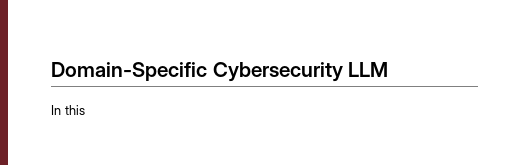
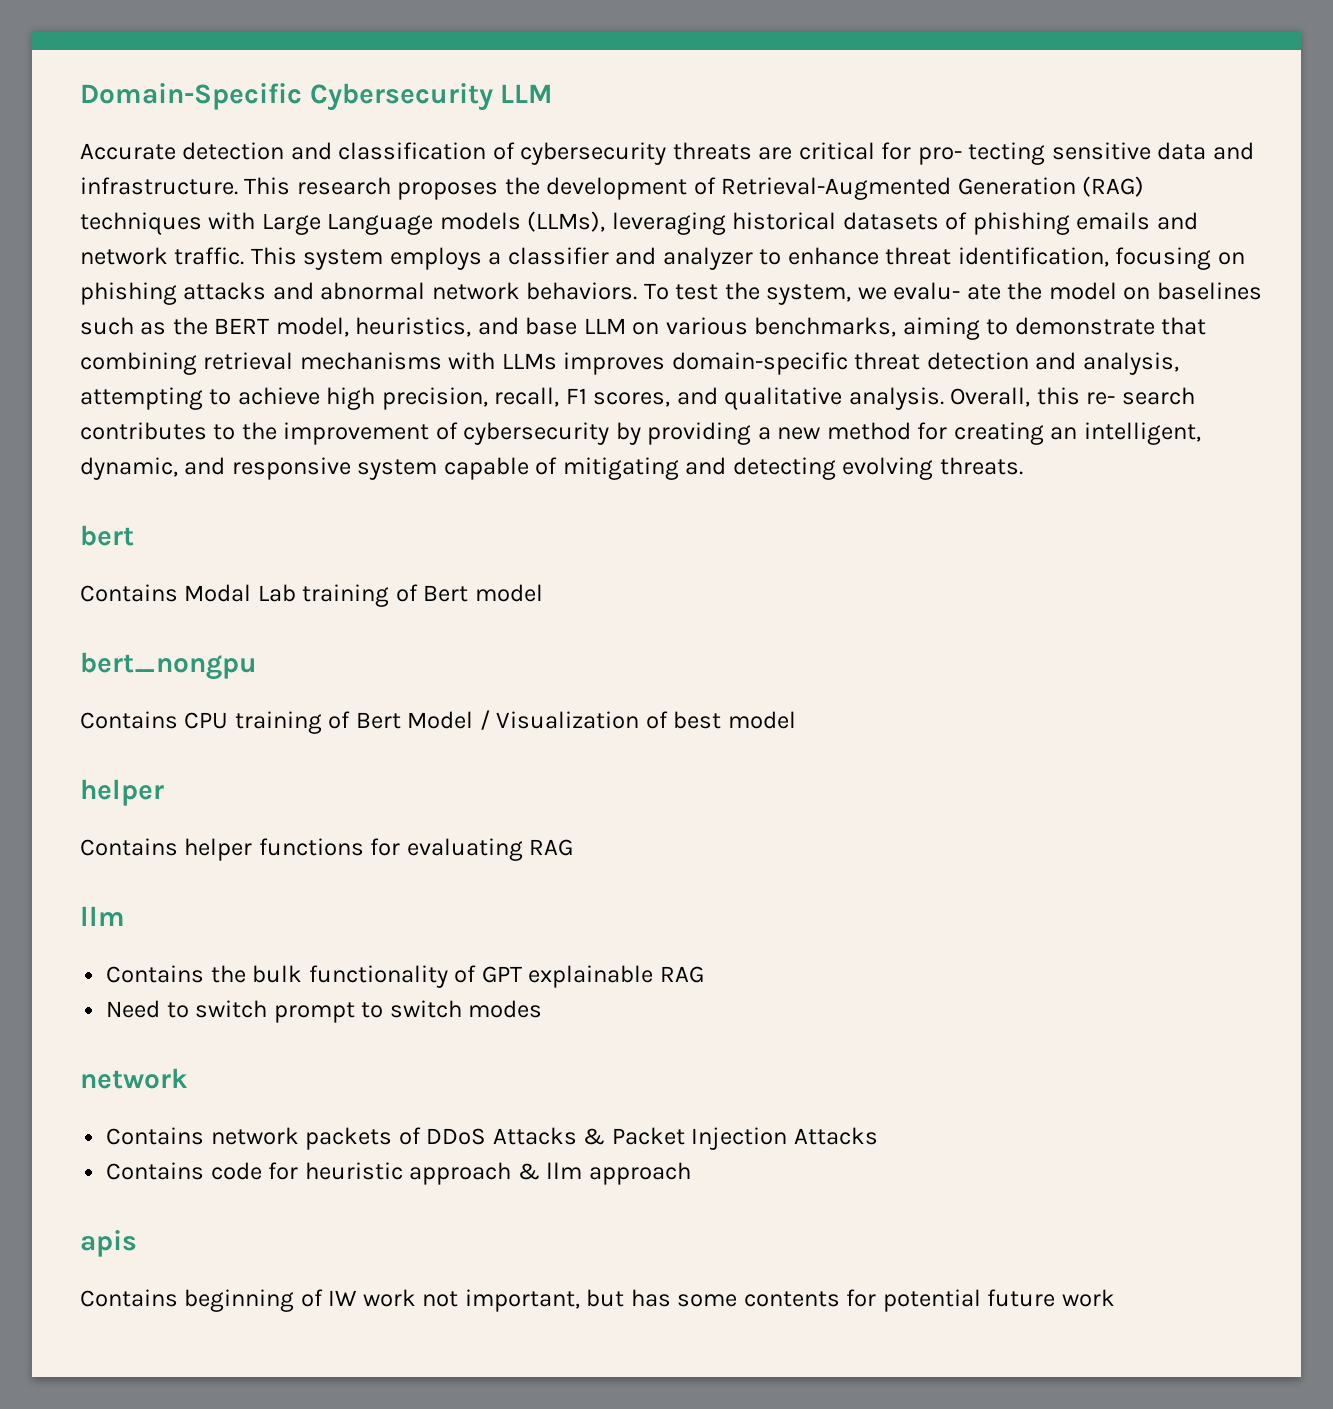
- In this
+ Accurate detection and classification of cybersecurity threats are critical for pro- tecting sensitive data and infrastructure. This research proposes the development of Retrieval-Augmented Generation (RAG) techniques with Large Language models (LLMs), leveraging historical datasets of phishing emails and network traffic. This system employs a classifier and analyzer to enhance threat identification, focusing on phishing attacks and abnormal network behaviors. To test the system, we evalu- ate the model on baselines such as the BERT model, heuristics, and base LLM on various benchmarks, aiming to demonstrate that combining retrieval mechanisms with LLMs improves domain-specific threat detection and analysis, attempting to achieve high precision, recall, F1 scores, and qualitative analysis. Overall, this re- search contributes to the improvement of cybersecurity by providing a new method for creating an intelligent, dynamic, and responsive system capable of mitigating and detecting evolving threats.
+ bert
+ Contains Modal Lab training of Bert model
+ bert_nongpu
+ Contains CPU training of Bert Model / Visualization of best model
+ helper
+ Contains helper functions for evaluating RAG
+ llm
+ Contains the bulk functionality of GPT explainable RAG
+ Need to switch prompt to switch modes
+ network
+ Contains network packets of DDoS Attacks & Packet Injection Attacks
+ Contains code for heuristic approach & llm approach
+ apis
+ Contains beginning of IW work not important, but has some contents for potential future work

